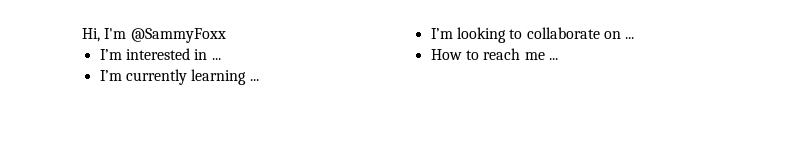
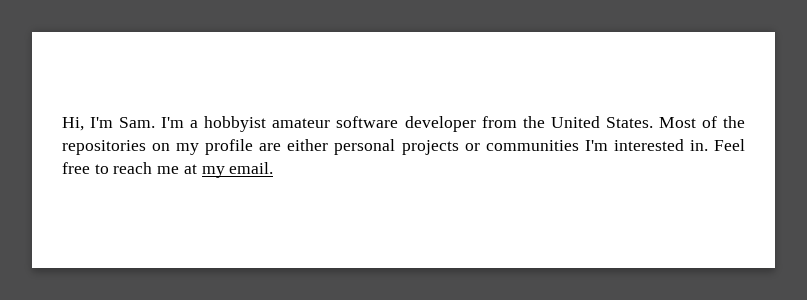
- Hi, I'm @SammyFoxx
- I’m interested in ...
- I’m currently learning ...
- I’m looking to collaborate on ...
- How to reach me ...
+ Hi, I'm Sam. I'm a hobbyist amateur software developer from the United States. Most of the repositories on my profile are either personal projects or communities I'm interested in. Feel free to reach me at my email.

